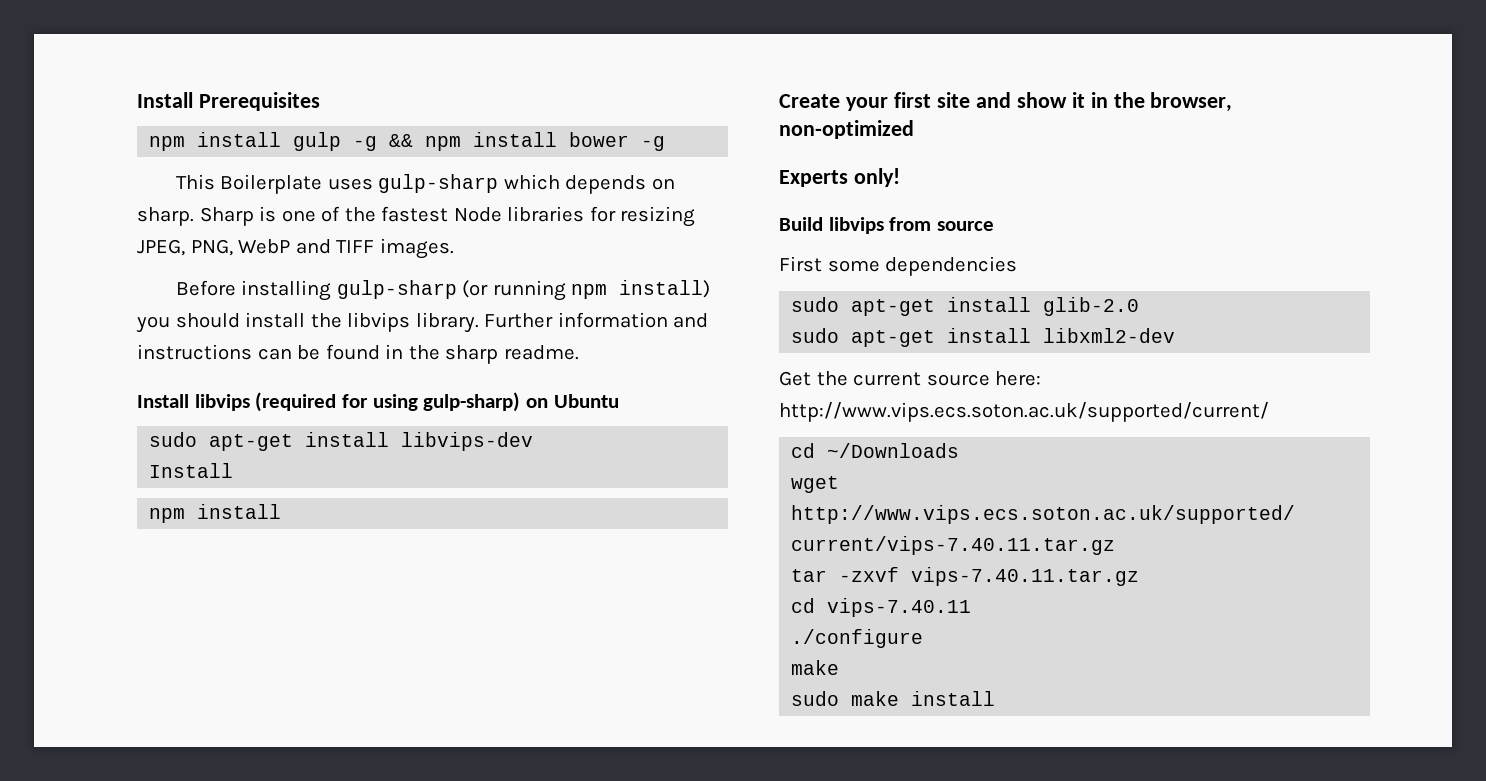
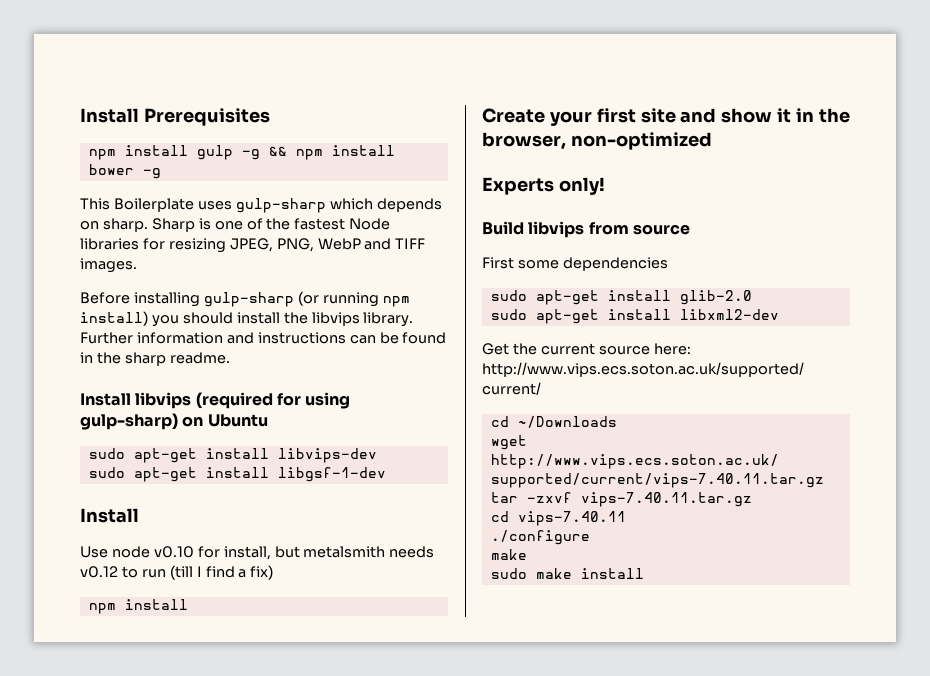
  sudo apt-get install libvips-dev
+ sudo apt-get install libgsf-1-dev
  Install
+ Use node v0.10 for install, but metalsmith needs v0.12 to run (till I find a fix)

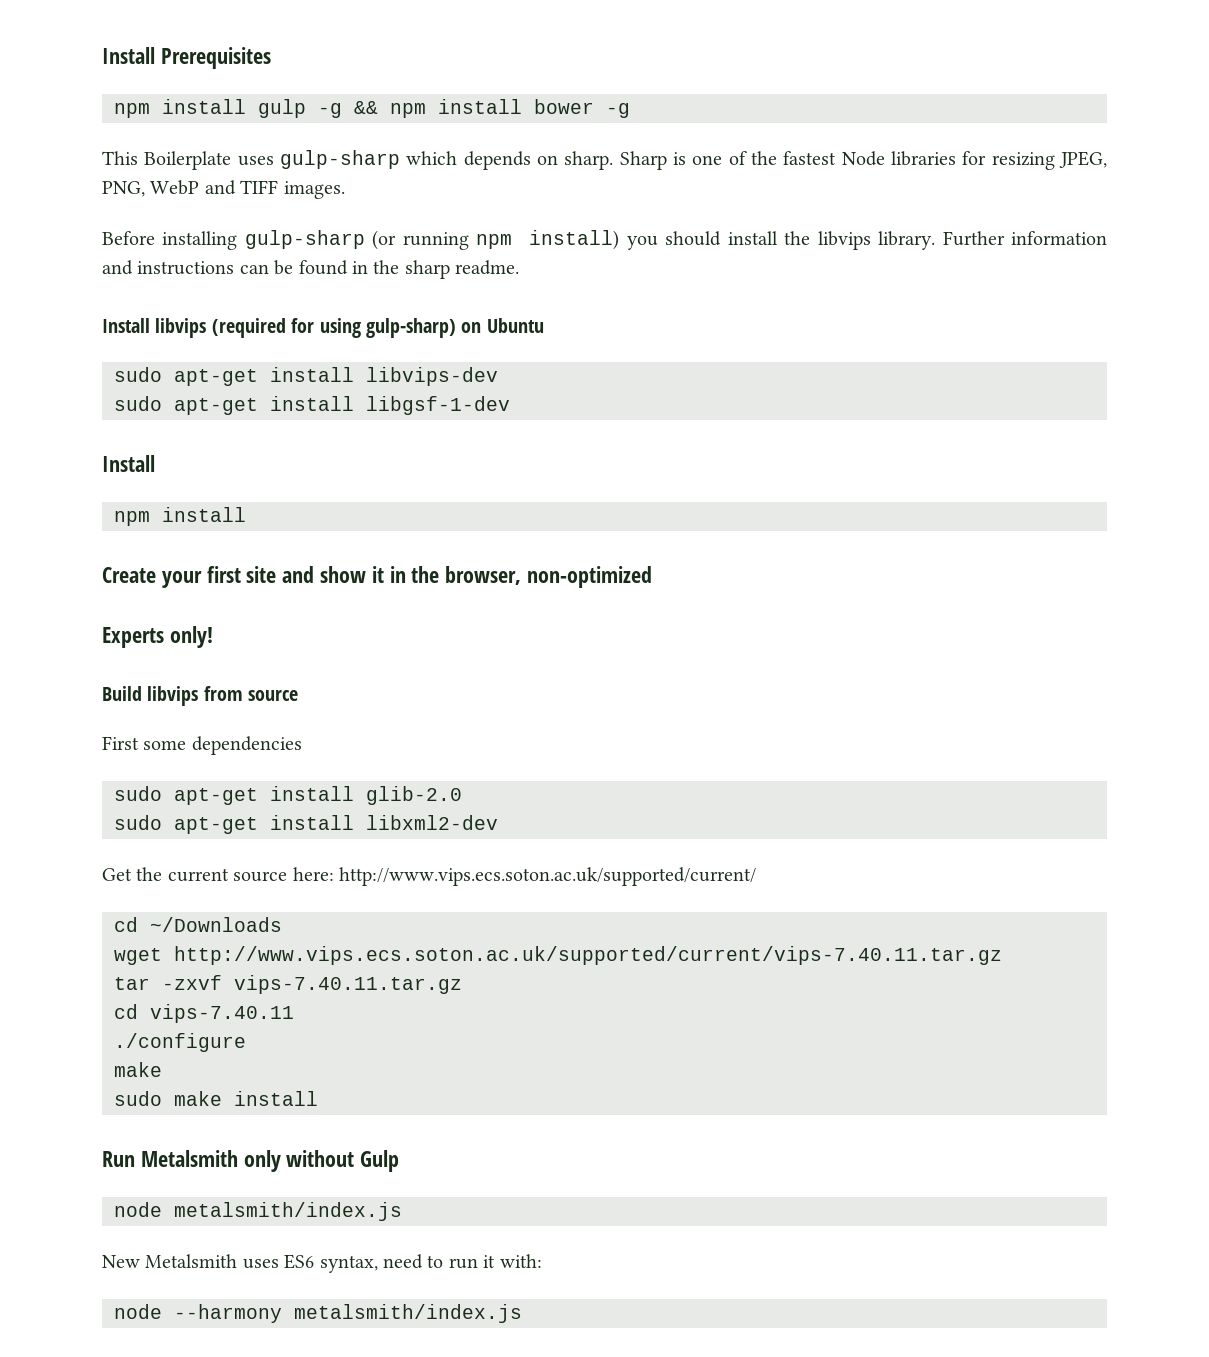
- Use node v0.10 for install, but metalsmith needs v0.12 to run (till I find a fix)
+ Run Metalsmith only without Gulp
+ node metalsmith/index.js
+ New Metalsmith uses ES6 syntax, need to run it with:
+ node --harmony metalsmith/index.js

